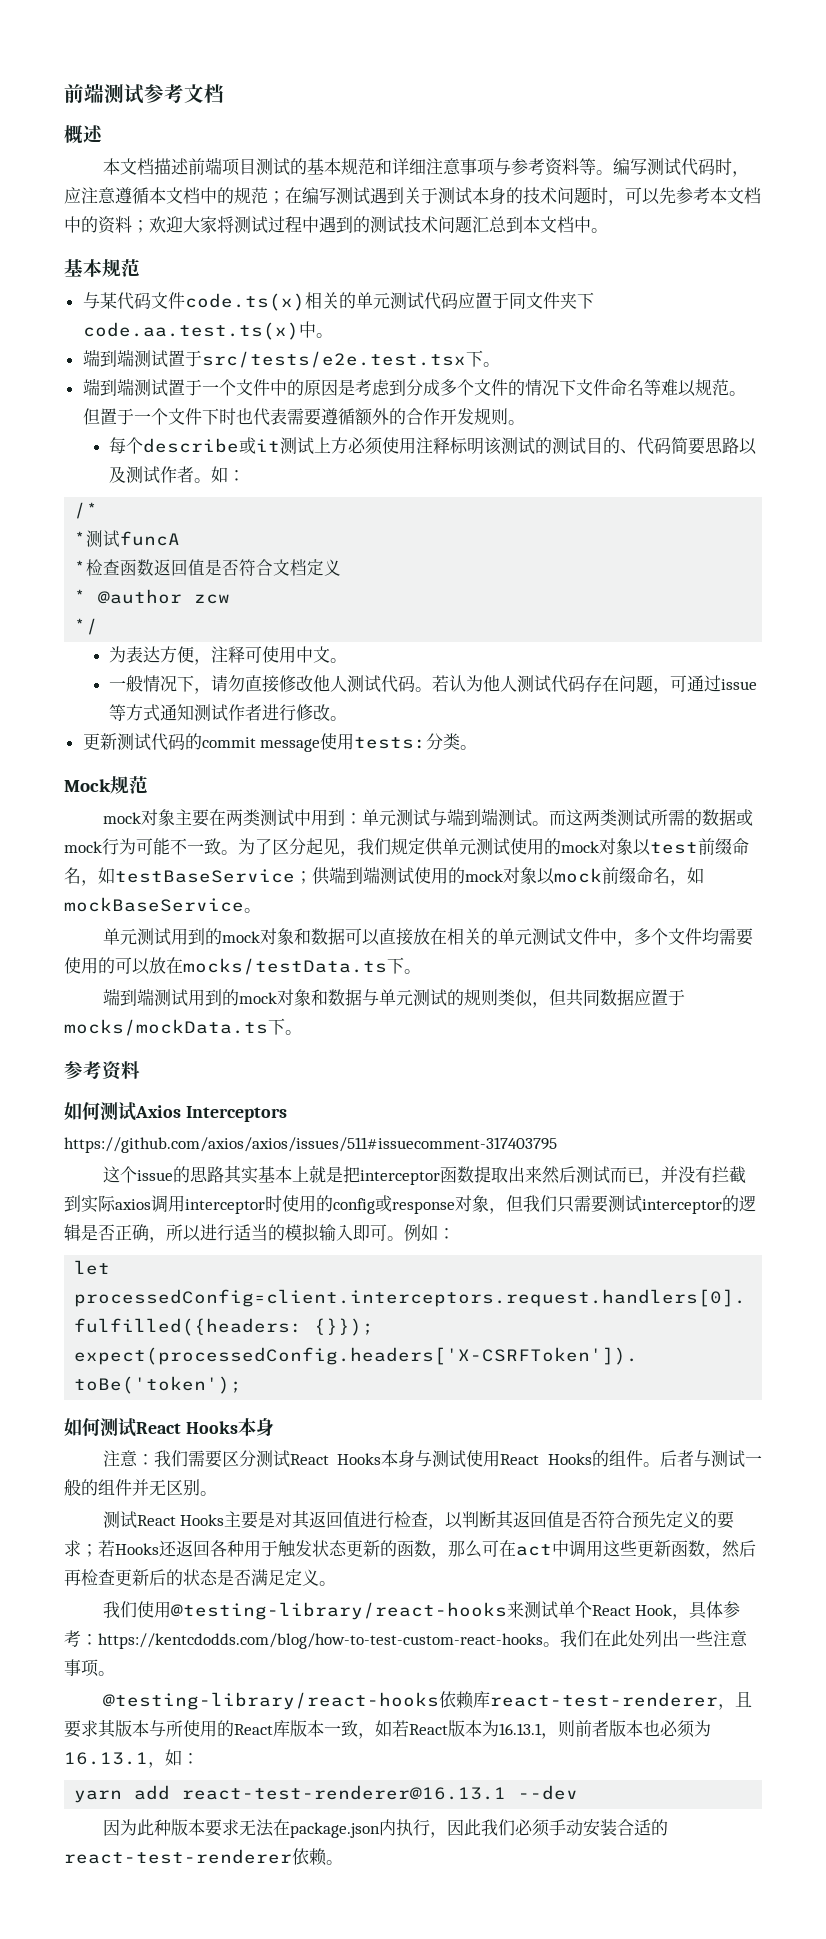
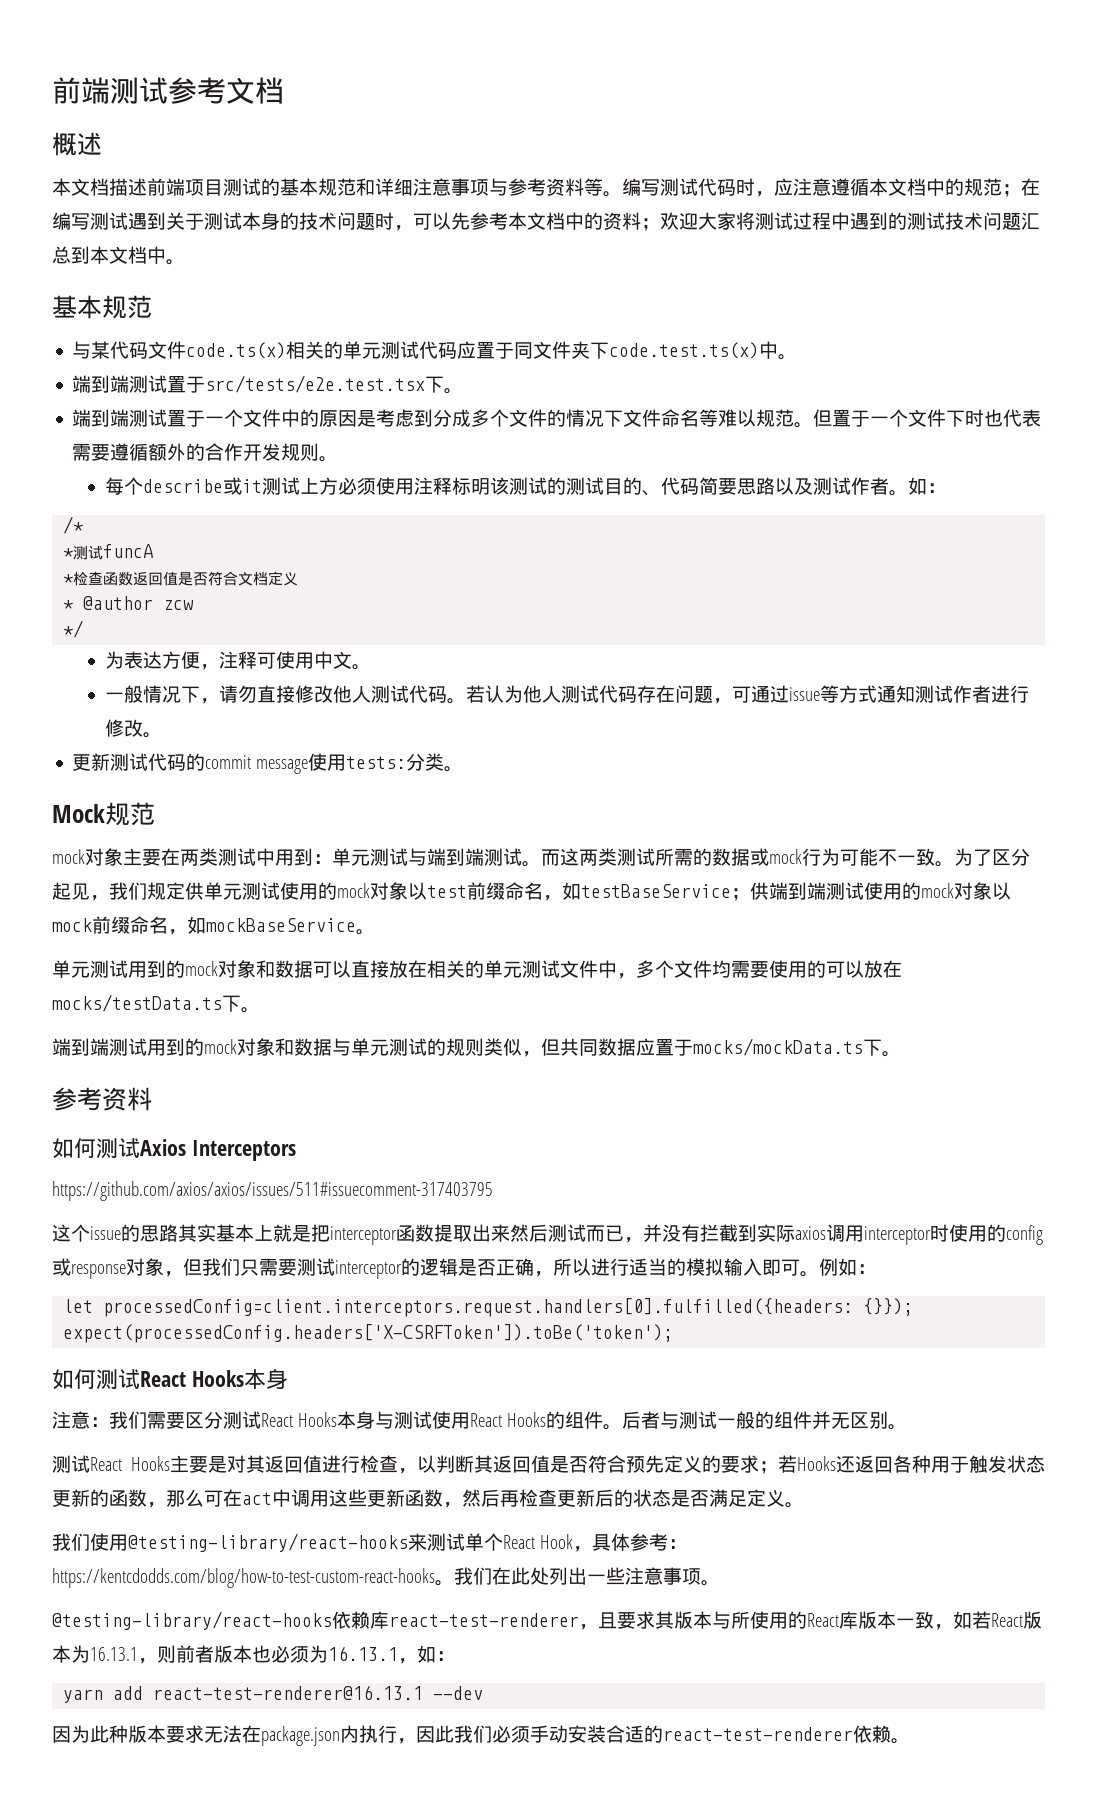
- 与某代码文件code.ts(x)相关的单元测试代码应置于同文件夹下code.aa.test.ts(x)中。
+ 与某代码文件code.ts(x)相关的单元测试代码应置于同文件夹下code.test.ts(x)中。

